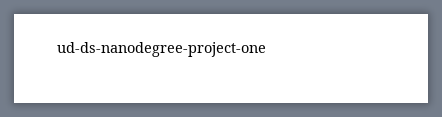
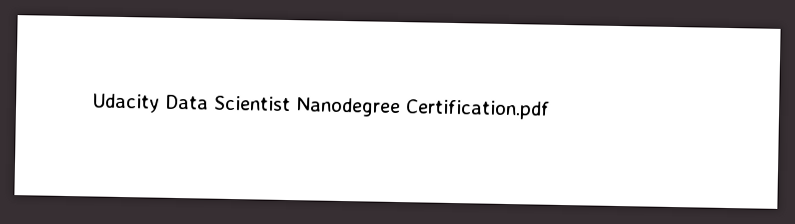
- ud-ds-nanodegree-project-one
+ Udacity Data Scientist Nanodegree Certification.pdf

